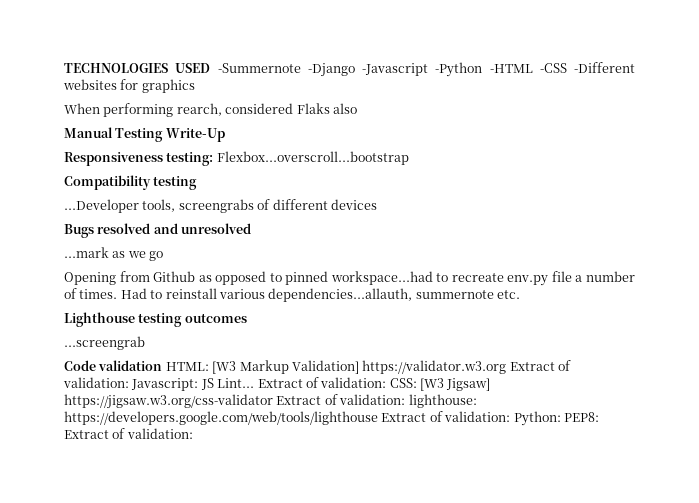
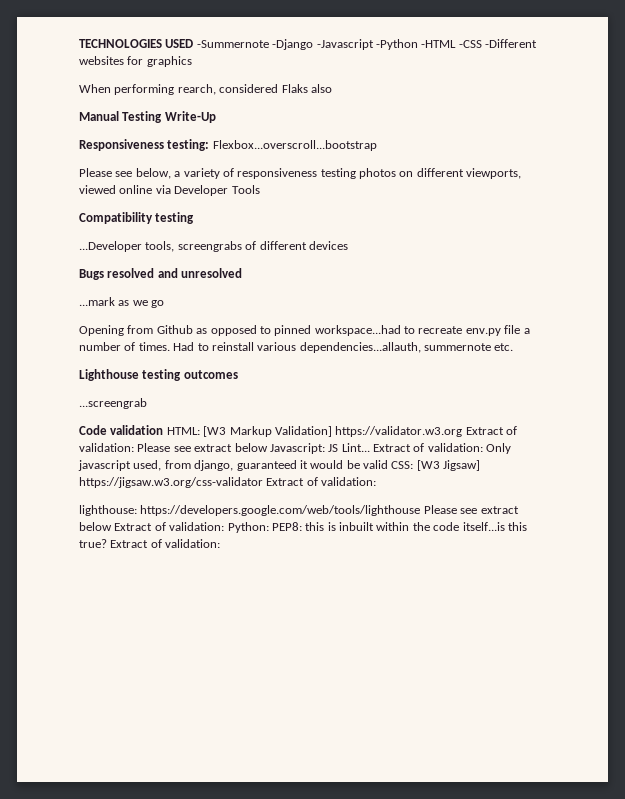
+ Please see below, a variety of responsiveness testing photos on different viewports, viewed online via Developer Tools
- Code validation HTML: [W3 Markup Validation] https://validator.w3.org Extract of validation: Javascript: JS Lint...
+ Code validation HTML: [W3 Markup Validation] https://validator.w3.org Extract of validation: Please see extract below Javascript: JS Lint...
- Extract of validation: CSS: [W3 Jigsaw] https://jigsaw.w3.org/css-validator Extract of validation: lighthouse: https://developers.google.com/web/tools/lighthouse Extract of validation: Python: PEP8: Extract of validation:
+ Extract of validation: Only javascript used, from django, guaranteed it would be valid CSS: [W3 Jigsaw] https://jigsaw.w3.org/css-validator Extract of validation:
+ lighthouse: https://developers.google.com/web/tools/lighthouse Please see extract below Extract of validation: Python: PEP8: this is inbuilt within the code itself...is this true? Extract of validation:

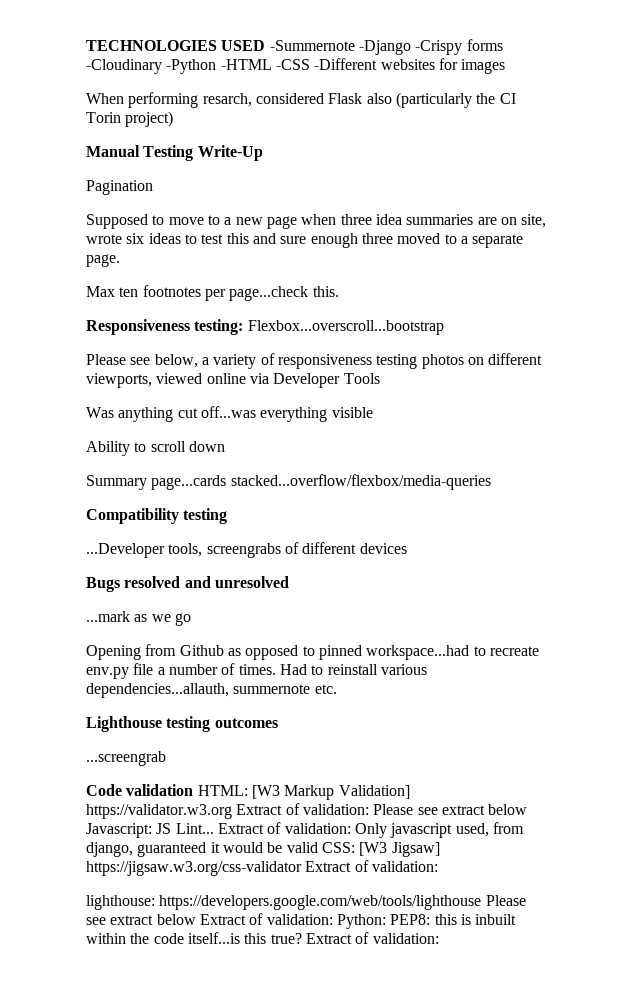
- TECHNOLOGIES USED -Summernote -Django -Javascript -Python -HTML -CSS -Different websites for graphics
+ TECHNOLOGIES USED -Summernote -Django -Crispy forms -Cloudinary -Python -HTML -CSS -Different websites for images
- When performing rearch, considered Flaks also
+ When performing resarch, considered Flask also (particularly the CI Torin project)
  Manual Testing Write-Up
+ Pagination
+ Supposed to move to a new page when three idea summaries are on site, wrote six ideas to test this and sure enough three moved to a separate page.
+ Max ten footnotes per page...check this.
+ Was anything cut off...was everything visible
+ Ability to scroll down
+ Summary page...cards stacked...overflow/flexbox/media-queries

